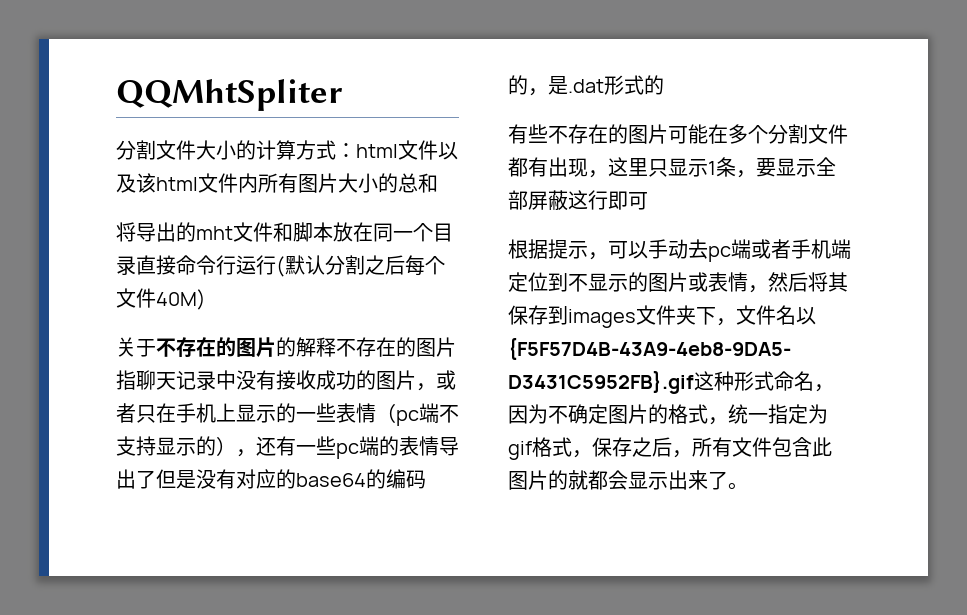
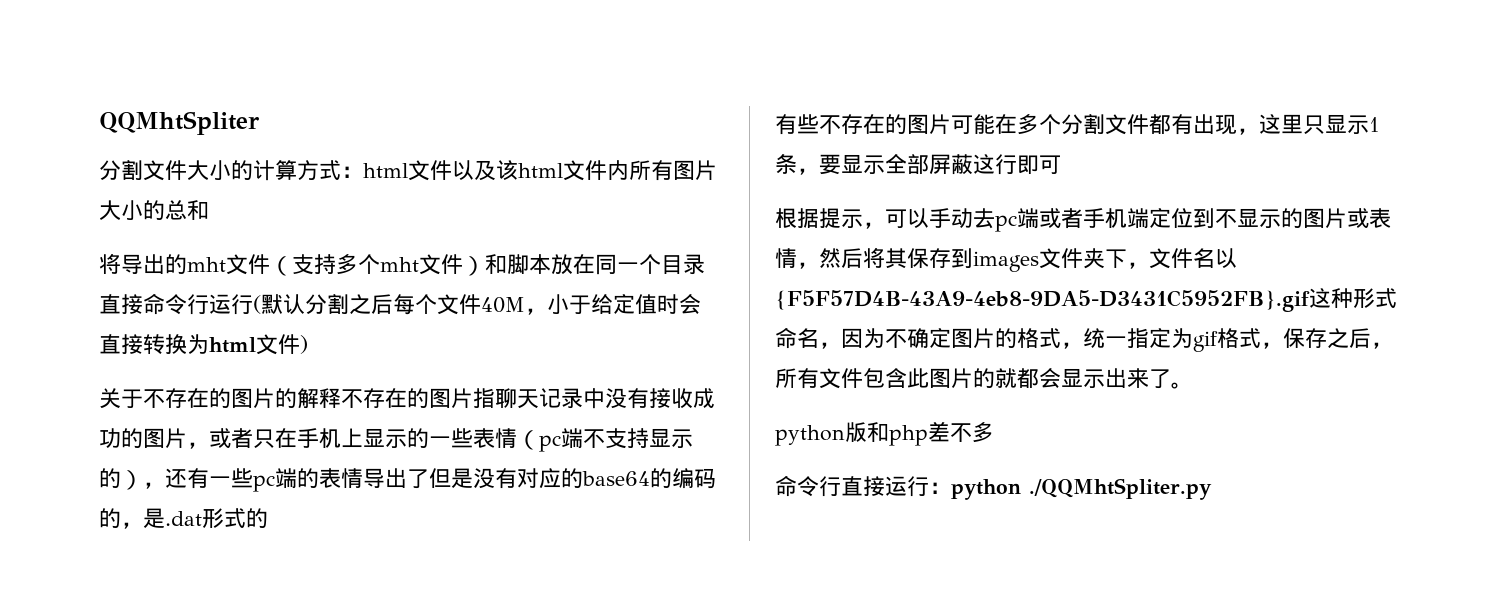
- 将导出的mht文件和脚本放在同一个目录直接命令行运行(默认分割之后每个文件40M)
+ 将导出的mht文件（支持多个mht文件）和脚本放在同一个目录直接命令行运行(默认分割之后每个文件40M，小于给定值时会直接转换为html文件)
+ python版和php差不多
+ 命令行直接运行：python ./QQMhtSpliter.py

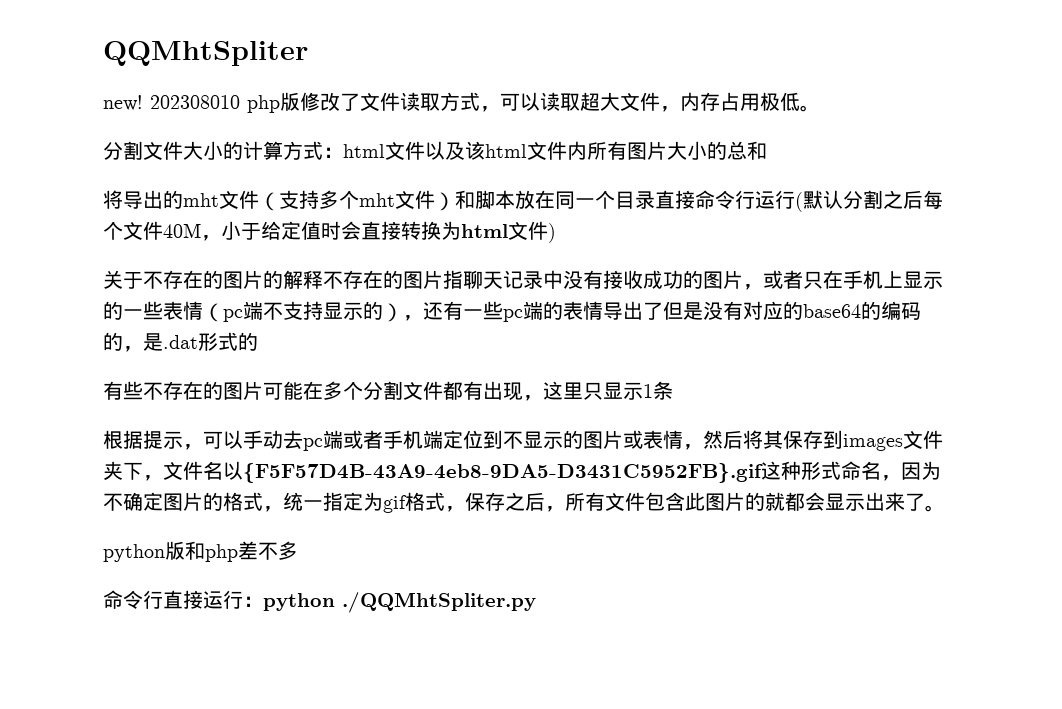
+ new! 202308010 php版修改了文件读取方式，可以读取超大文件，内存占用极低。
- 有些不存在的图片可能在多个分割文件都有出现，这里只显示1条，要显示全部屏蔽这行即可
+ 有些不存在的图片可能在多个分割文件都有出现，这里只显示1条

